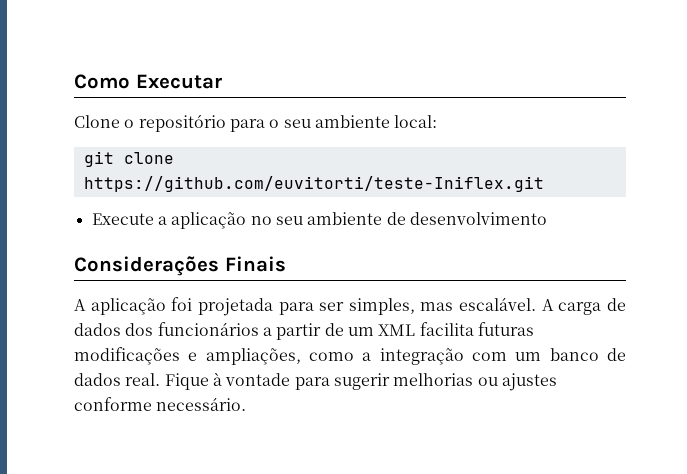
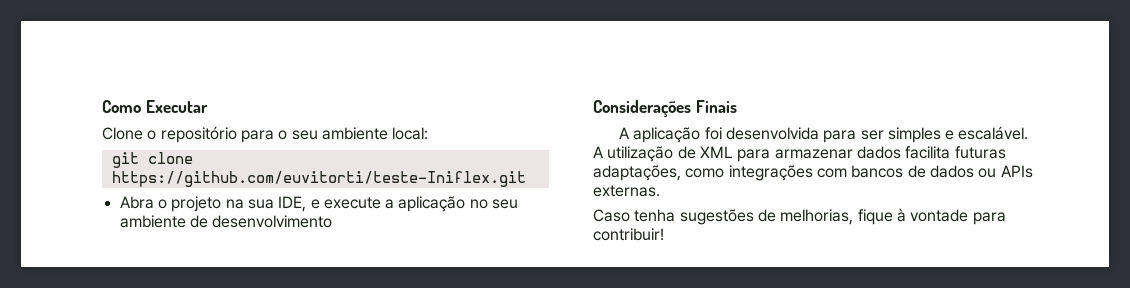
- Execute a aplicação no seu ambiente de desenvolvimento
+ Abra o projeto na sua IDE, e execute a aplicação no seu ambiente de desenvolvimento
- A aplicação foi projetada para ser simples, mas escalável. A carga de dados dos funcionários a partir de um XML facilita futuras modificações e ampliações, como a integração com um banco de dados real. Fique à vontade para sugerir melhorias ou ajustes conforme necessário.
+ A aplicação foi desenvolvida para ser simples e escalável. A utilização de XML para armazenar dados facilita futuras adaptações, como integrações com bancos de dados ou APIs externas.
+ Caso tenha sugestões de melhorias, fique à vontade para contribuir!

